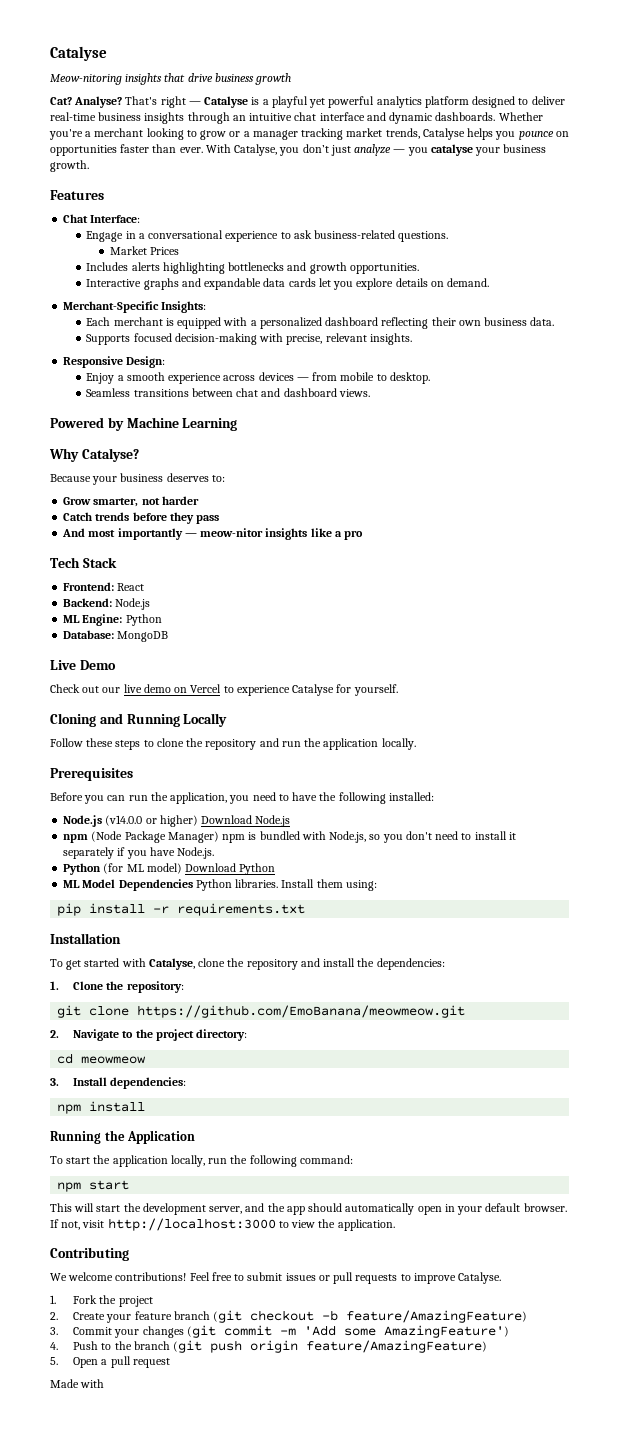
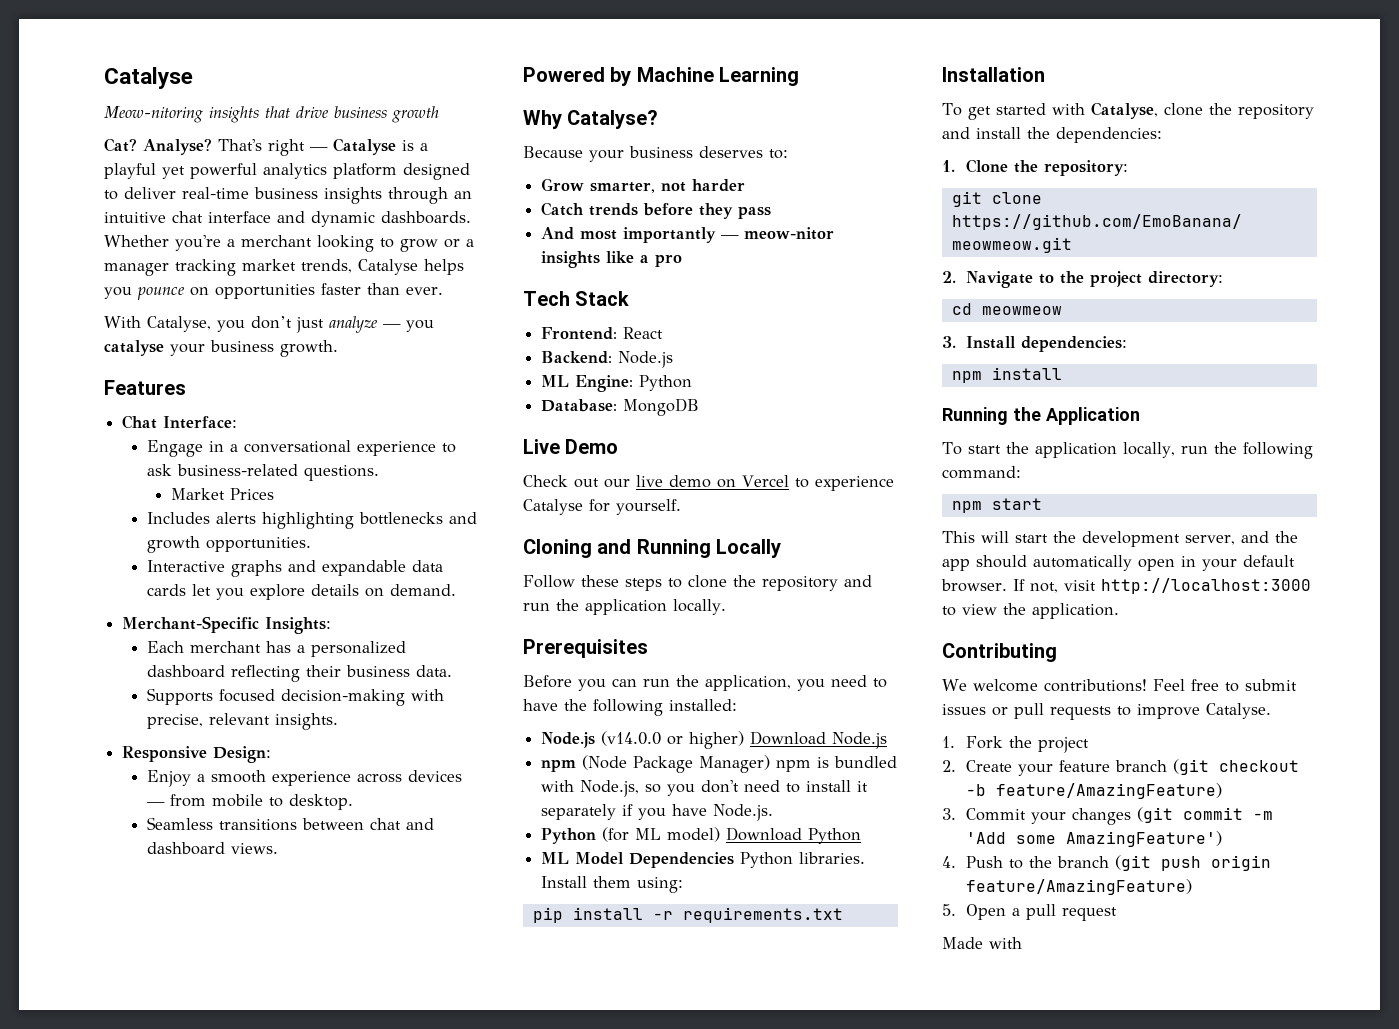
- Whether you're a merchant looking to grow or a manager tracking market trends, Catalyse helps you pounce on opportunities faster than ever. With Catalyse, you don’t just analyze — you catalyse your business growth.
+ Whether you're a merchant looking to grow or a manager tracking market trends, Catalyse helps you pounce on opportunities faster than ever.
+ With Catalyse, you don’t just analyze — you catalyse your business growth.
- Each merchant is equipped with a personalized dashboard reflecting their own business data.
+ Each merchant has a personalized dashboard reflecting their business data.

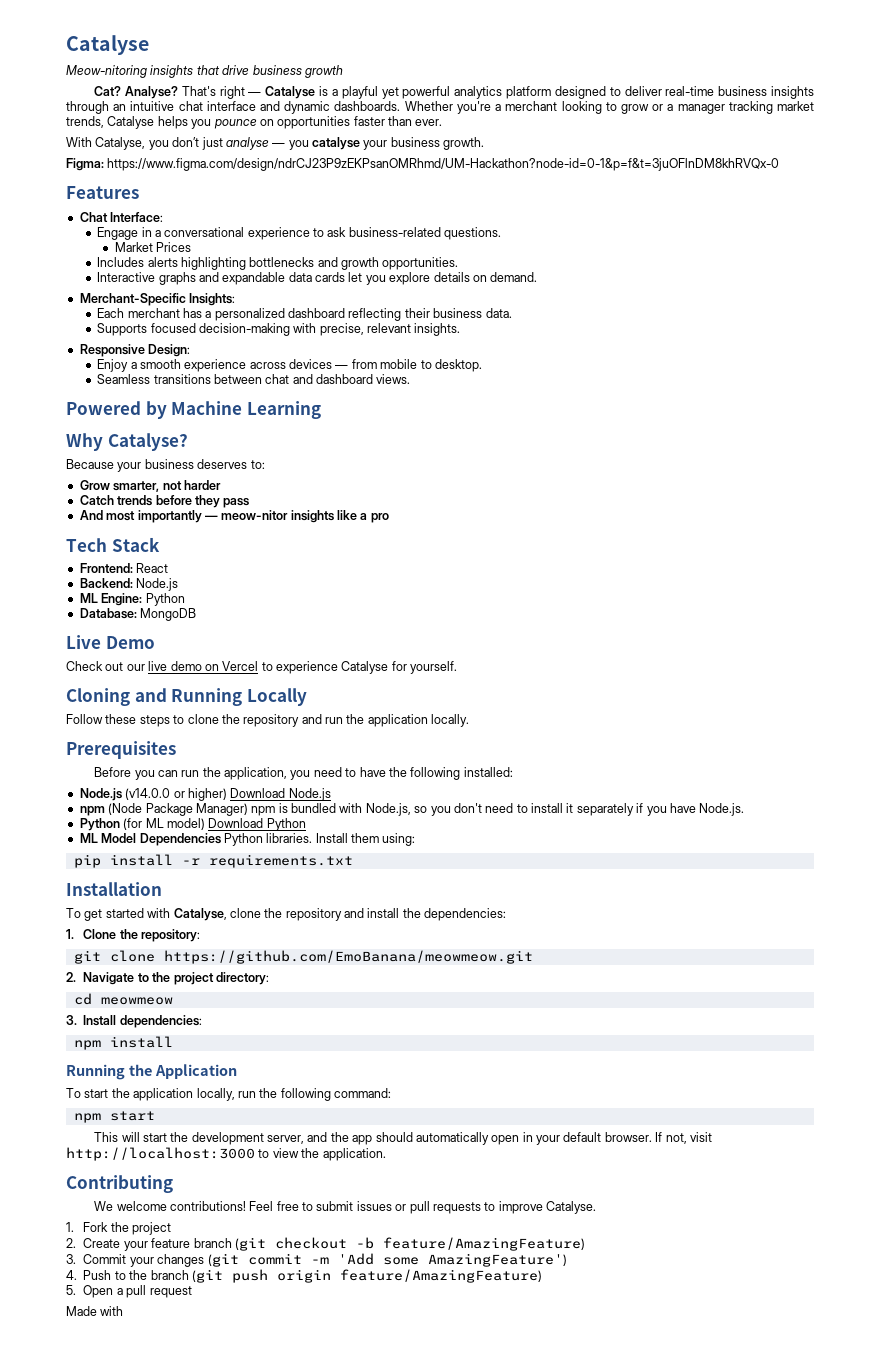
- With Catalyse, you don’t just analyze — you catalyse your business growth.
+ With Catalyse, you don’t just analyse — you catalyse your business growth.
+ Figma: https://www.figma.com/design/ndrCJ23P9zEKPsanOMRhmd/UM-Hackathon?node-id=0-1&p=f&t=3juOFlnDM8khRVQx-0

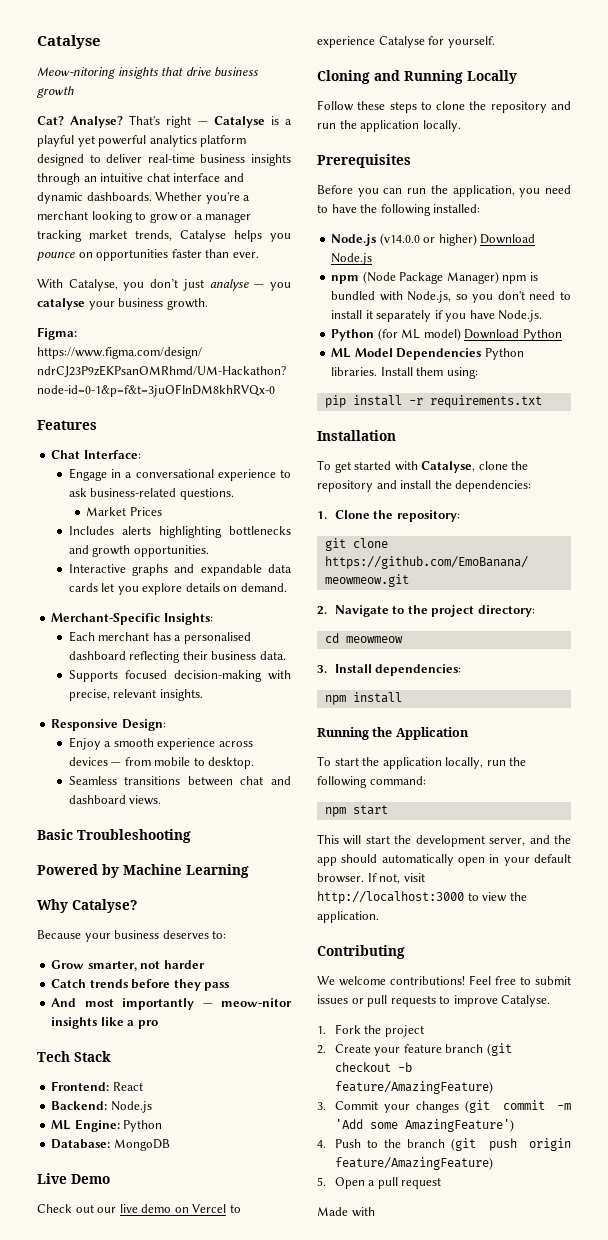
- Each merchant has a personalized dashboard reflecting their business data.
+ Each merchant has a personalised dashboard reflecting their business data.
+ Basic Troubleshooting

